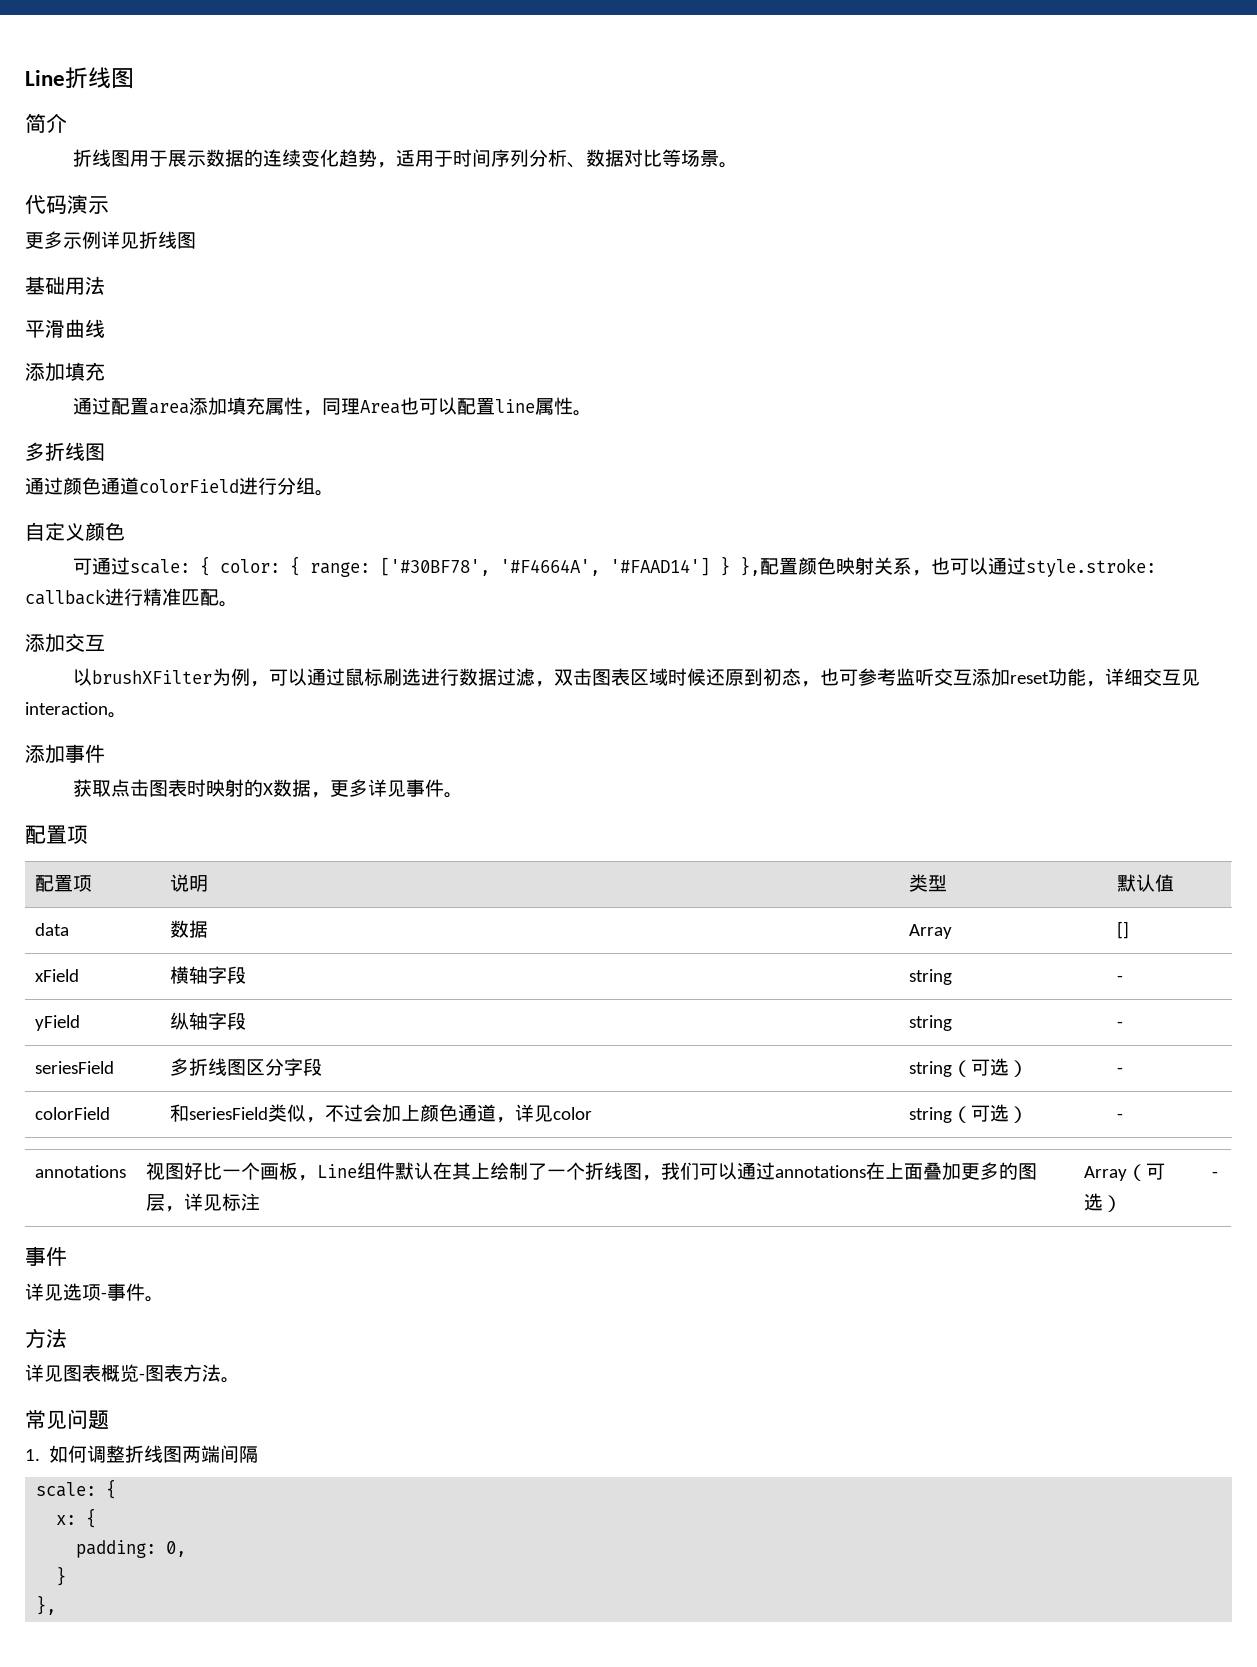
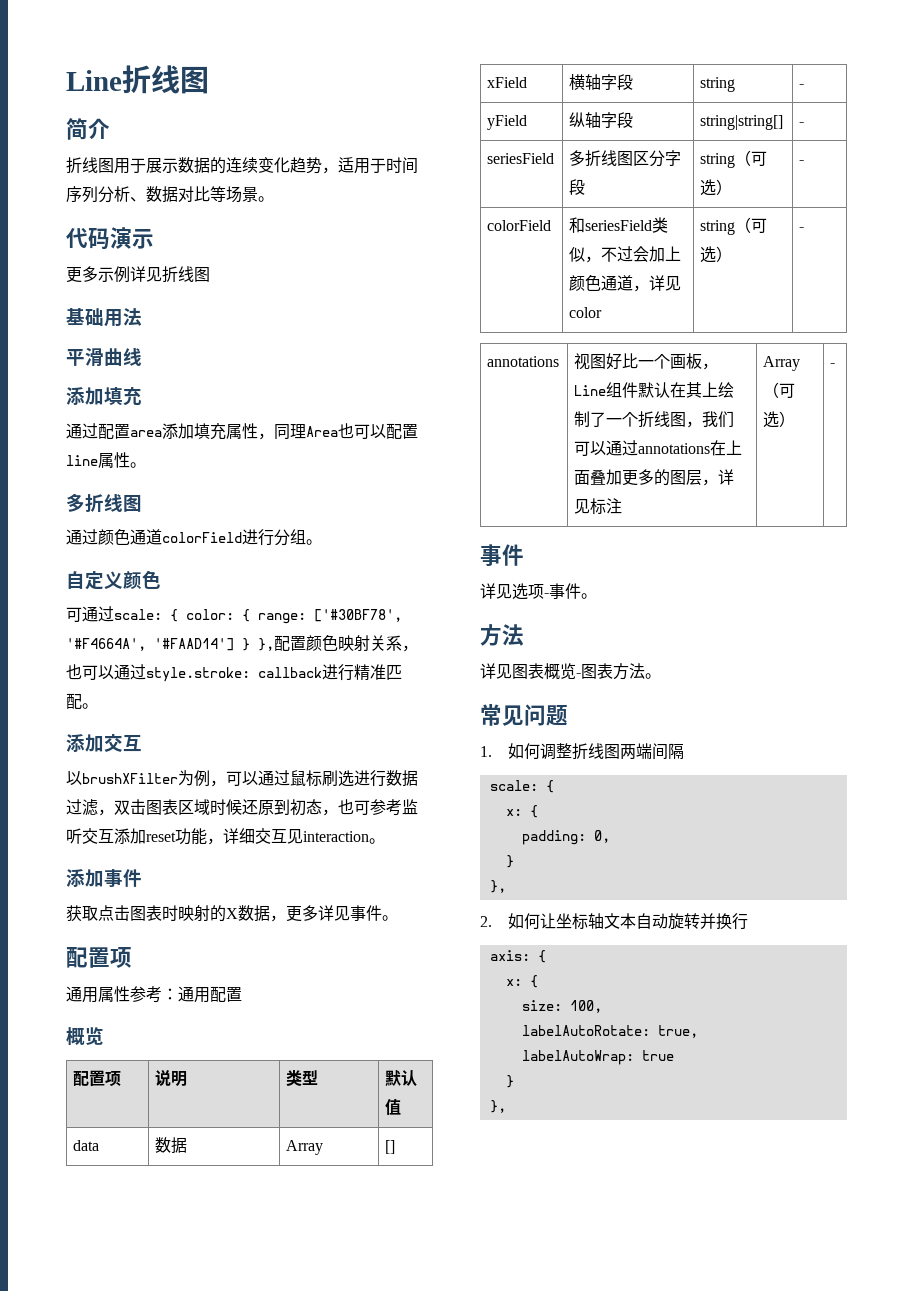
+ 通用属性参考：通用配置
+ 概览
- yField | 纵轴字段 | string | -
+ yField | 纵轴字段 | string|string[] | -
+ 2.如何让坐标轴文本自动旋转并换行
+ axis: {
+ x: {
+ size: 100,
+ labelAutoRotate: true,
+ labelAutoWrap: true
+ }
+ },

